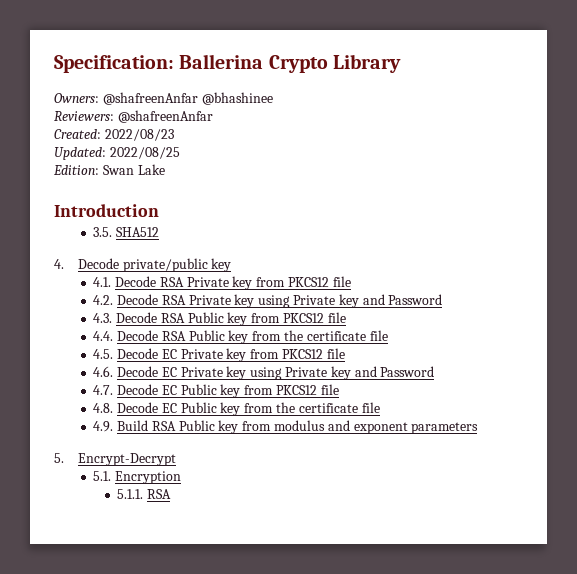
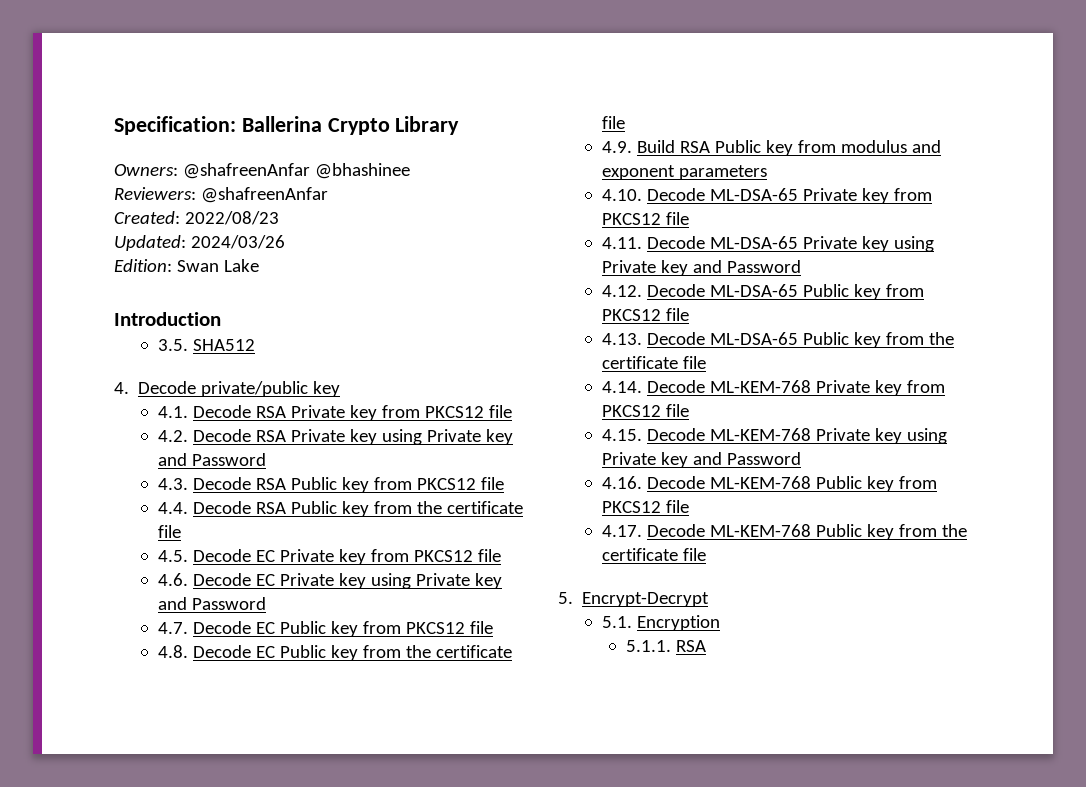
- Updated: 2022/08/25
+ Updated: 2024/03/26
+ 4.10. Decode ML-DSA-65 Private key from PKCS12 file
+ 4.11. Decode ML-DSA-65 Private key using Private key and Password
+ 4.12. Decode ML-DSA-65 Public key from PKCS12 file
+ 4.13. Decode ML-DSA-65 Public key from the certificate file
+ 4.14. Decode ML-KEM-768 Private key from PKCS12 file
+ 4.15. Decode ML-KEM-768 Private key using Private key and Password
+ 4.16. Decode ML-KEM-768 Public key from PKCS12 file
+ 4.17. Decode ML-KEM-768 Public key from the certificate file

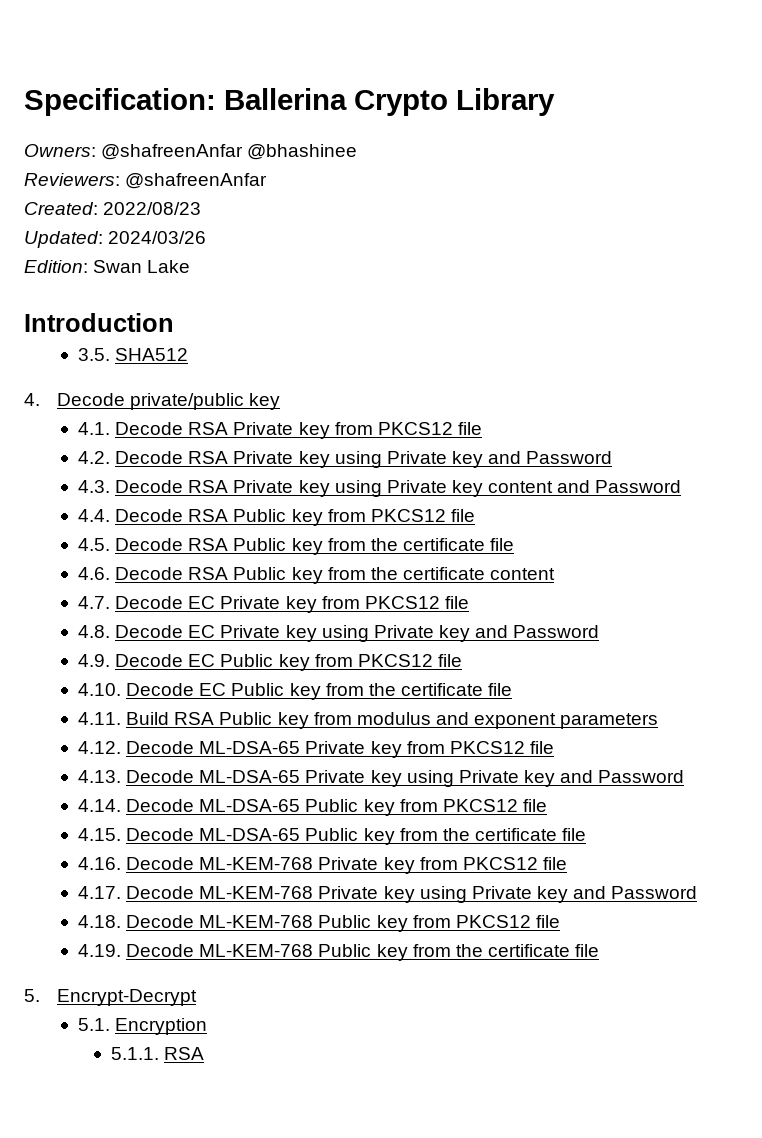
- 4.3. Decode RSA Public key from PKCS12 file
- 4.4. Decode RSA Public key from the certificate file
+ 4.3. Decode RSA Private key using Private key content and Password
+ 4.4. Decode RSA Public key from PKCS12 file
+ 4.5. Decode RSA Public key from the certificate file
- 4.5. Decode EC Private key from PKCS12 file
+ 4.6. Decode RSA Public key from the certificate content
+ 4.7. Decode EC Private key from PKCS12 file
- 4.6. Decode EC Private key using Private key and Password
+ 4.8. Decode EC Private key using Private key and Password
- 4.7. Decode EC Public key from PKCS12 file
+ 4.9. Decode EC Public key from PKCS12 file
- 4.8. Decode EC Public key from the certificate file
+ 4.10. Decode EC Public key from the certificate file
- 4.9. Build RSA Public key from modulus and exponent parameters
+ 4.11. Build RSA Public key from modulus and exponent parameters
- 4.10. Decode ML-DSA-65 Private key from PKCS12 file
+ 4.12. Decode ML-DSA-65 Private key from PKCS12 file
- 4.11. Decode ML-DSA-65 Private key using Private key and Password
+ 4.13. Decode ML-DSA-65 Private key using Private key and Password
- 4.12. Decode ML-DSA-65 Public key from PKCS12 file
+ 4.14. Decode ML-DSA-65 Public key from PKCS12 file
- 4.13. Decode ML-DSA-65 Public key from the certificate file
+ 4.15. Decode ML-DSA-65 Public key from the certificate file
- 4.14. Decode ML-KEM-768 Private key from PKCS12 file
+ 4.16. Decode ML-KEM-768 Private key from PKCS12 file
- 4.15. Decode ML-KEM-768 Private key using Private key and Password
+ 4.17. Decode ML-KEM-768 Private key using Private key and Password
- 4.16. Decode ML-KEM-768 Public key from PKCS12 file
+ 4.18. Decode ML-KEM-768 Public key from PKCS12 file
- 4.17. Decode ML-KEM-768 Public key from the certificate file
+ 4.19. Decode ML-KEM-768 Public key from the certificate file

